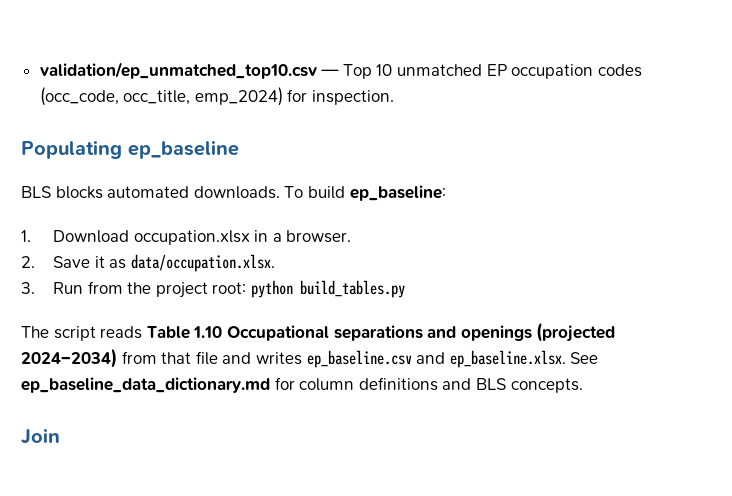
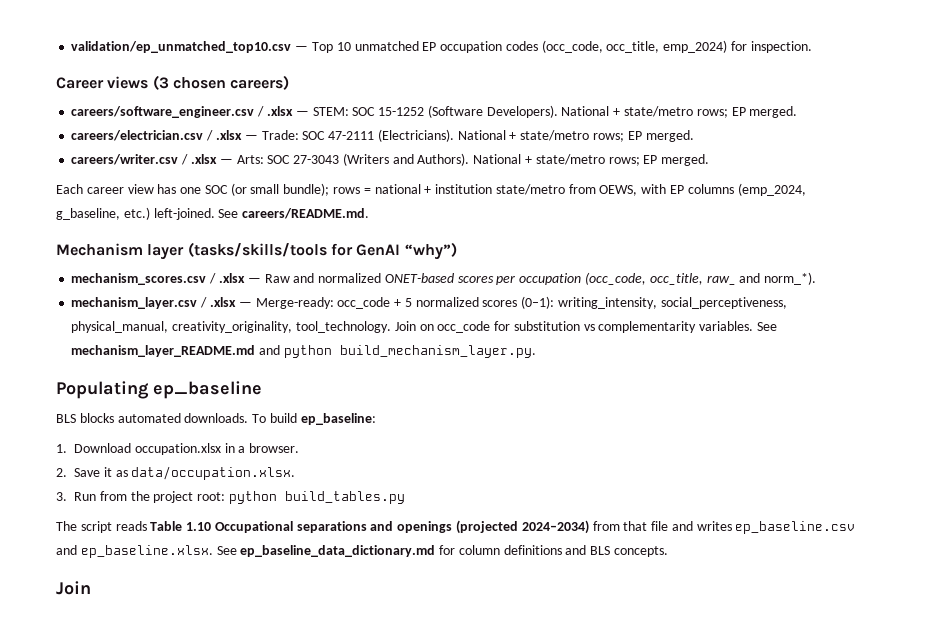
+ Career views (3 chosen careers)
+ careers/software_engineer.csv / .xlsx — STEM: SOC 15-1252 (Software Developers). National + state/metro rows; EP merged.
+ careers/electrician.csv / .xlsx — Trade: SOC 47-2111 (Electricians). National + state/metro rows; EP merged.
+ careers/writer.csv / .xlsx — Arts: SOC 27-3043 (Writers and Authors). National + state/metro rows; EP merged.
+ Each career view has one SOC (or small bundle); rows = national + institution state/metro from OEWS, with EP columns (emp_2024, g_baseline, etc.) left-joined. See careers/README.md.
+ Mechanism layer (tasks/skills/tools for GenAI “why”)
+ mechanism_scores.csv / .xlsx — Raw and normalized ONET-based scores per occupation (occ_code, occ_title, raw_ and norm_*).
+ mechanism_layer.csv / .xlsx — Merge-ready: occ_code + 5 normalized scores (0–1): writing_intensity, social_perceptiveness, physical_manual, creativity_originality, tool_technology. Join on occ_code for substitution vs complementarity variables. See mechanism_layer_README.md and python build_mechanism_layer.py.

